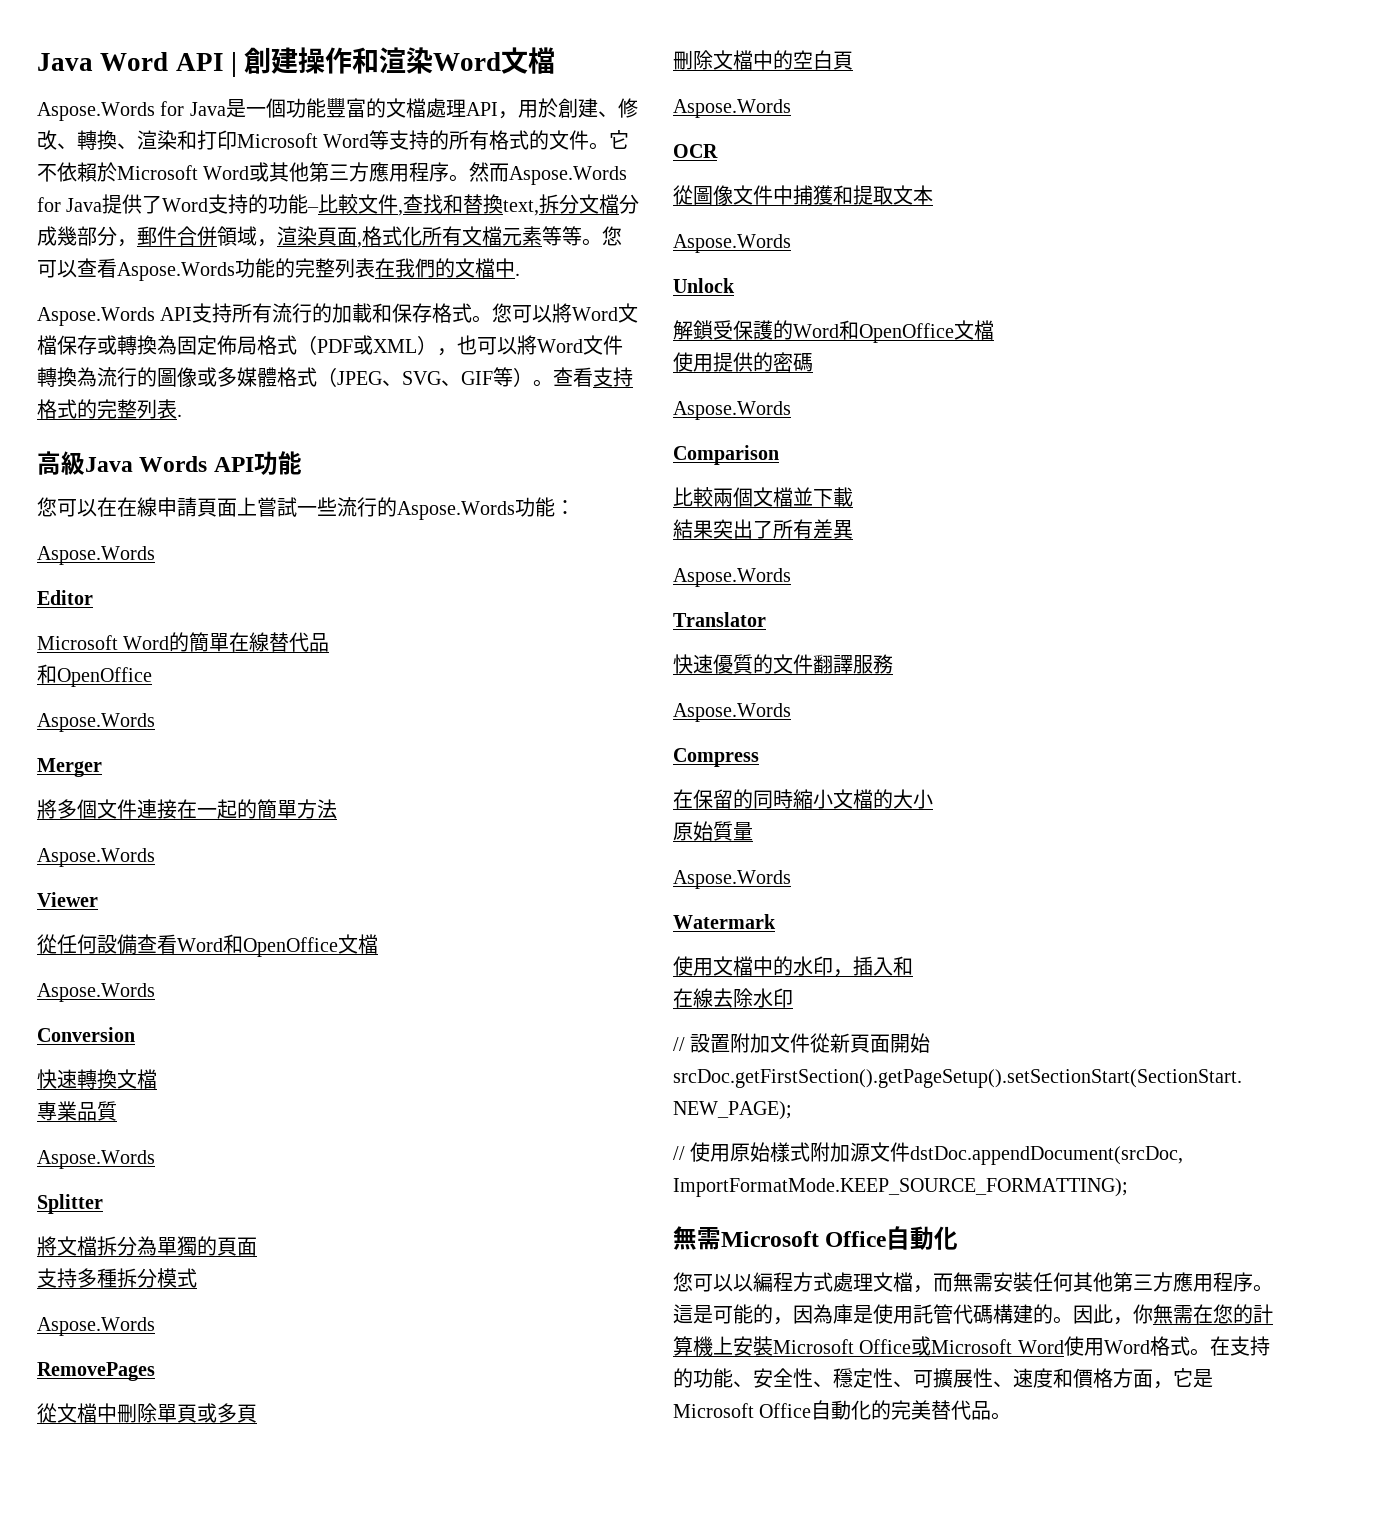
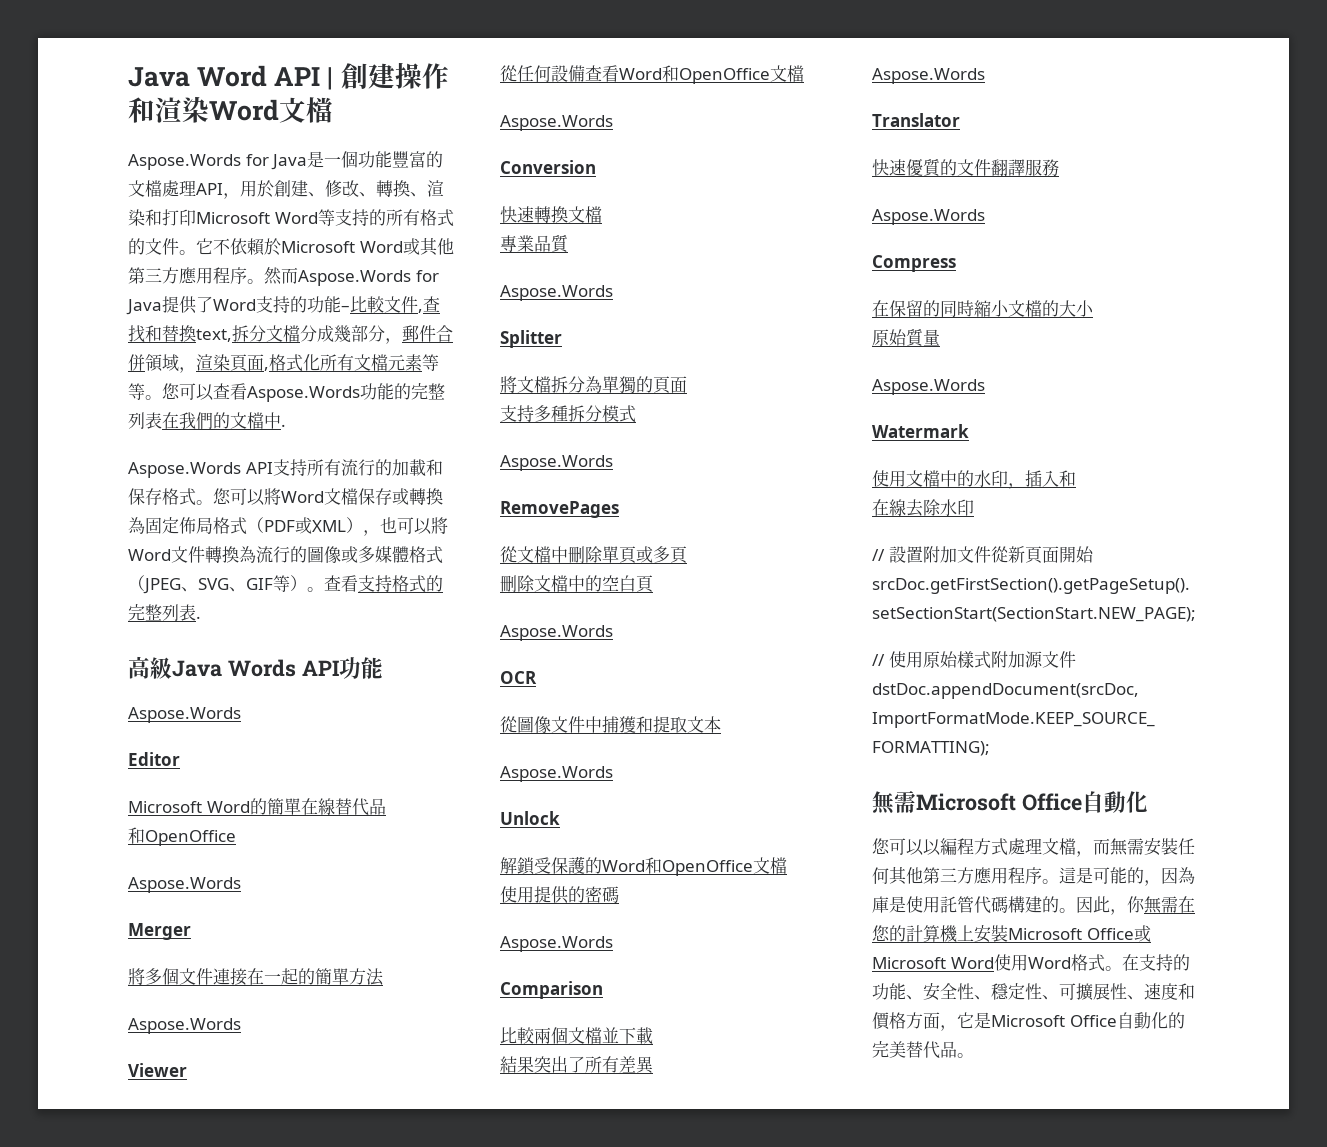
- 您可以在在線申請頁面上嘗試一些流行的Aspose.Words功能：

